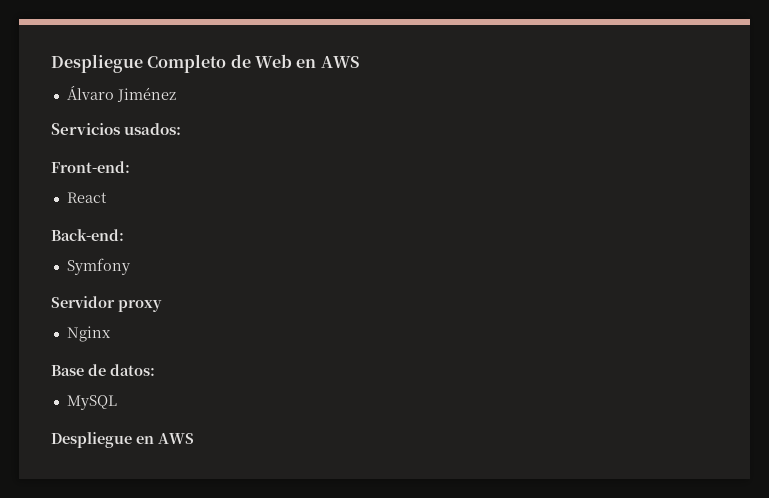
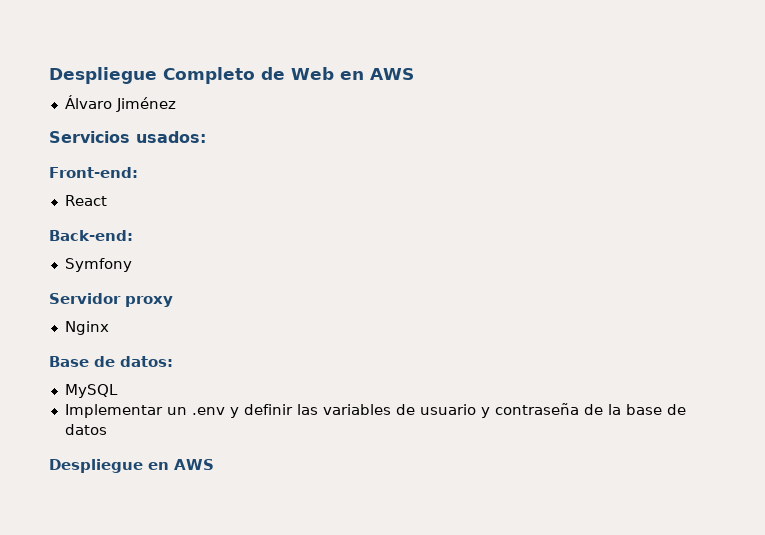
+ Implementar un .env y definir las variables de usuario y contraseña de la base de datos

